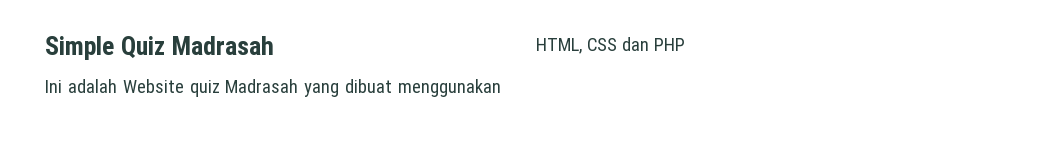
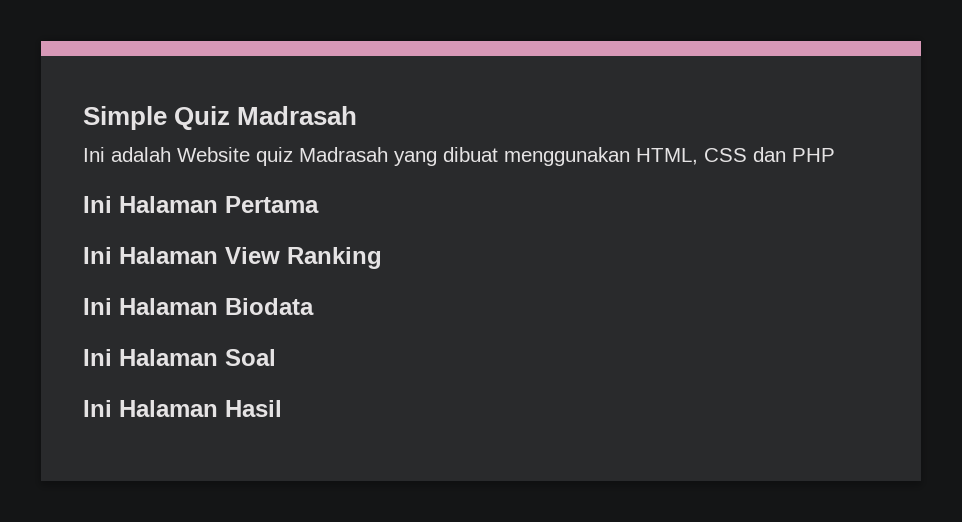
+ Ini Halaman Pertama
+ Ini Halaman View Ranking
+ Ini Halaman Biodata
+ Ini Halaman Soal
+ Ini Halaman Hasil

